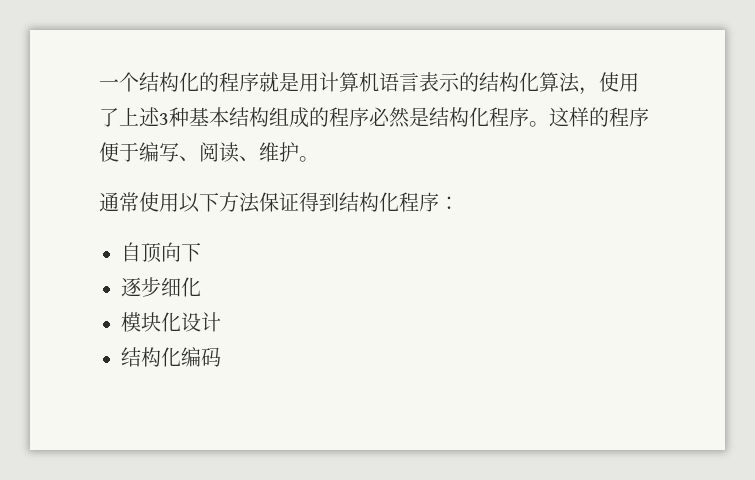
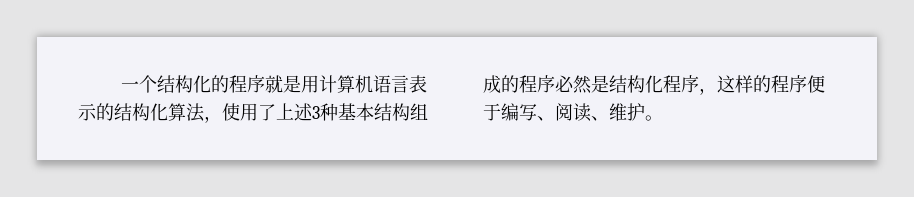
- 一个结构化的程序就是用计算机语言表示的结构化算法，使用了上述3种基本结构组成的程序必然是结构化程序。这样的程序便于编写、阅读、维护。
+ 一个结构化的程序就是用计算机语言表示的结构化算法，使用了上述3种基本结构组成的程序必然是结构化程序，这样的程序便于编写、阅读、维护。
- 通常使用以下方法保证得到结构化程序：
- 自顶向下
- 逐步细化
- 模块化设计
- 结构化编码

